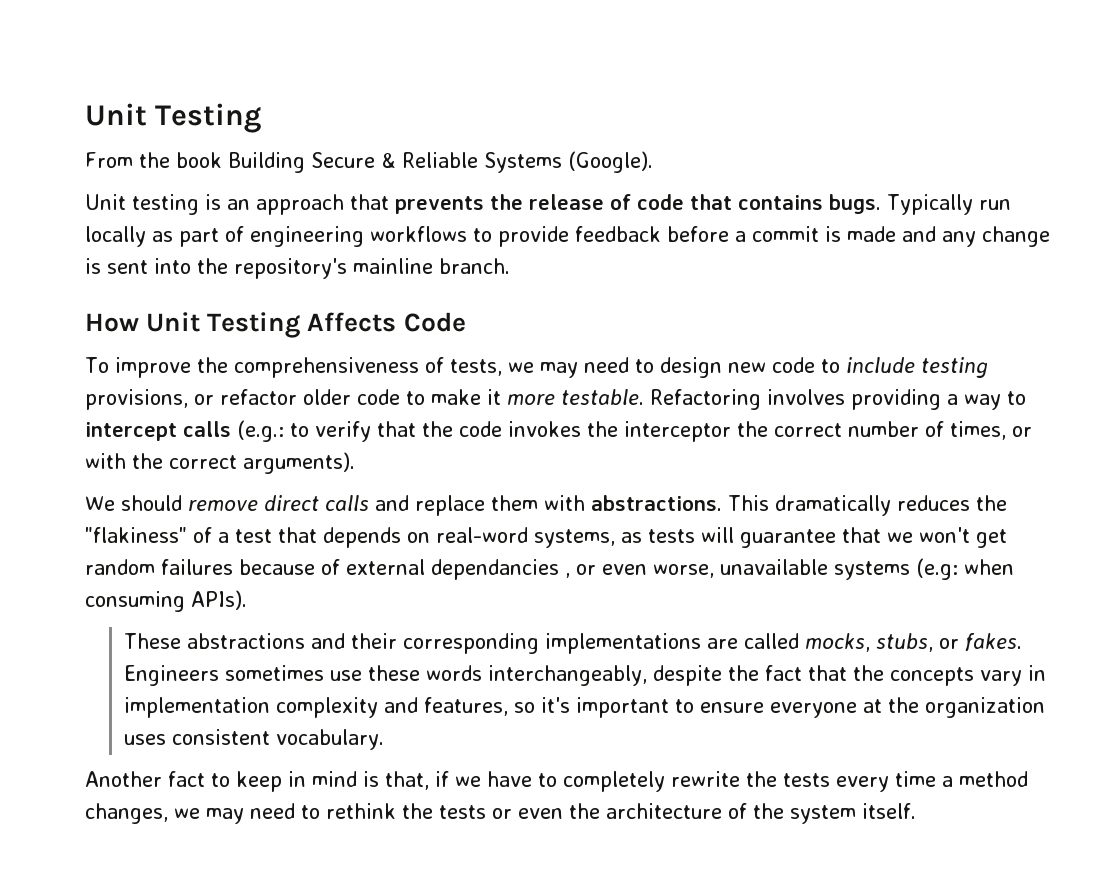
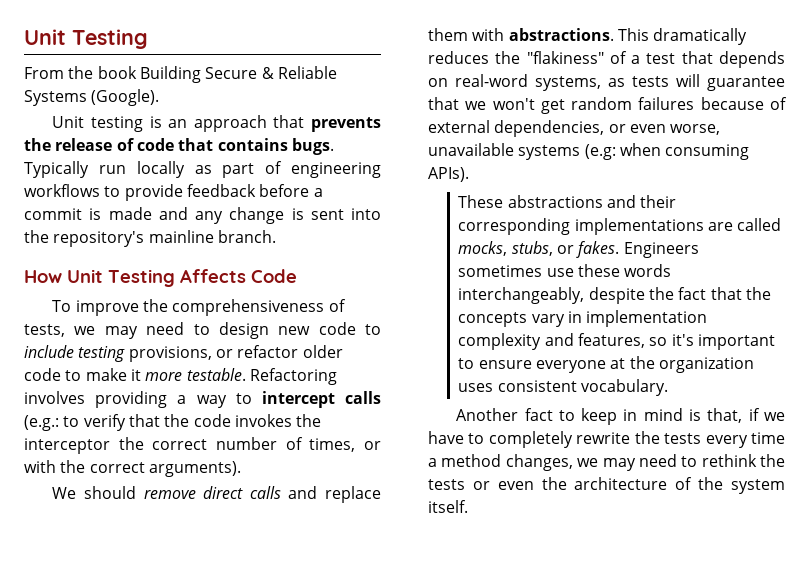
- This dramatically reduces the "flakiness" of a test that depends on real-word systems, as tests will guarantee that we won't get random failures because of external dependancies , or even worse, unavailable systems (e.g: when consuming APIs).
+ This dramatically reduces the "flakiness" of a test that depends on real-word systems, as tests will guarantee that we won't get random failures because of external dependencies, or even worse, unavailable systems (e.g: when consuming APIs).

